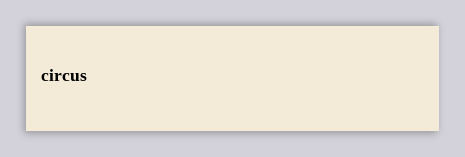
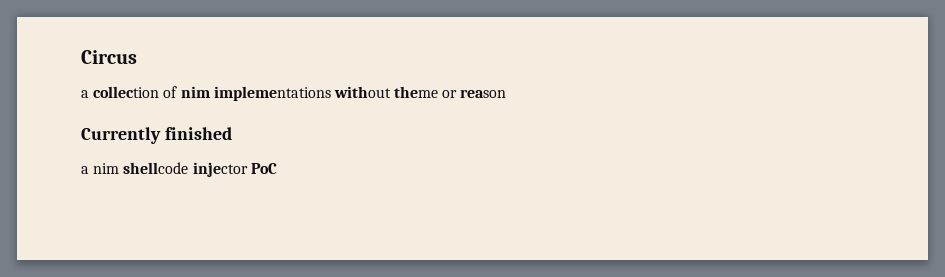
- circus
+ Circus
+ a collection of nim implementations without theme or reason
+ Currently finished
+ a nim shellcode injector PoC

